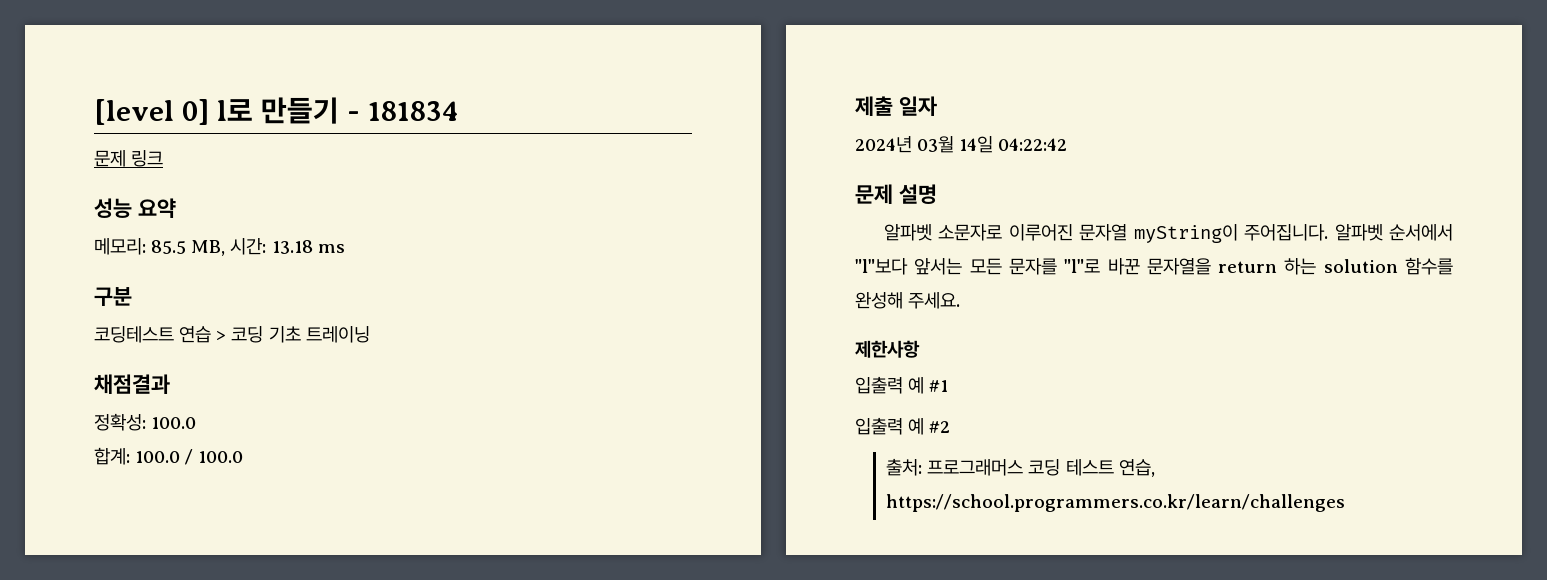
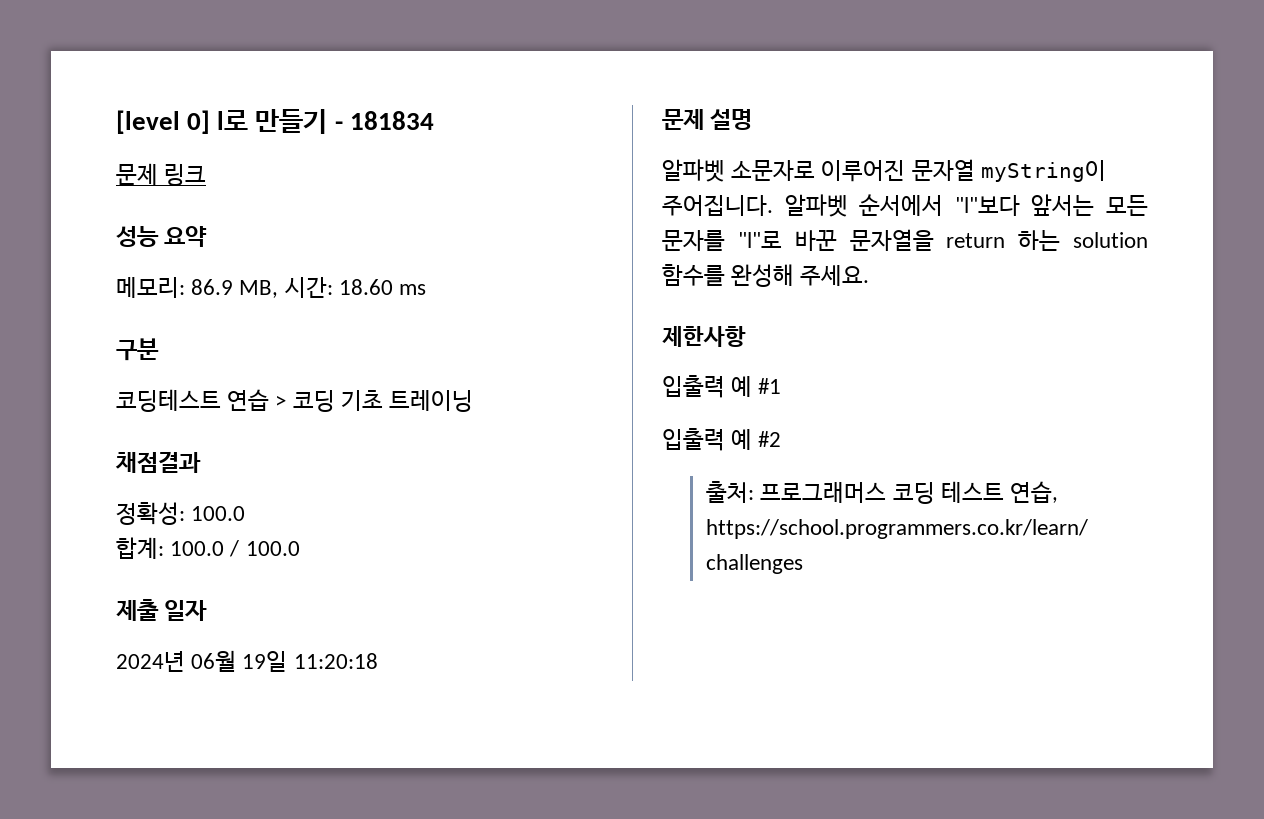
- 메모리: 85.5 MB, 시간: 13.18 ms
+ 메모리: 86.9 MB, 시간: 18.60 ms
- 2024년 03월 14일 04:22:42
+ 2024년 06월 19일 11:20:18

